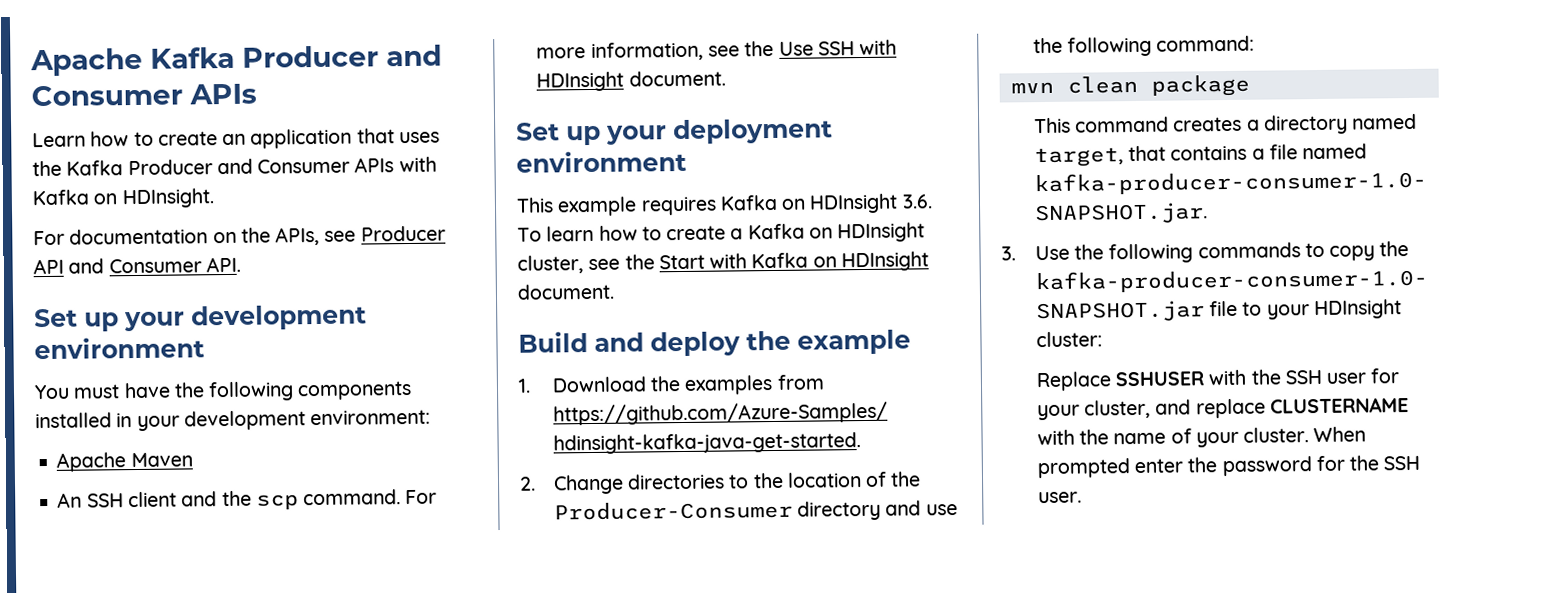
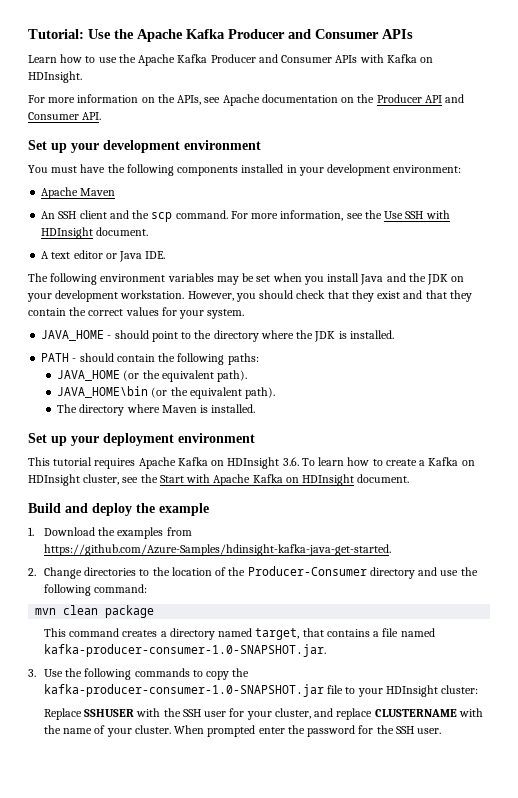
- Apache Kafka Producer and Consumer APIs
+ Tutorial: Use the Apache Kafka Producer and Consumer APIs
- Learn how to create an application that uses the Kafka Producer and Consumer APIs with Kafka on HDInsight.
+ Learn how to use the Apache Kafka Producer and Consumer APIs with Kafka on HDInsight.
- For documentation on the APIs, see Producer API and Consumer API.
+ For more information on the APIs, see Apache documentation on the Producer API and Consumer API.
+ A text editor or Java IDE.
+ The following environment variables may be set when you install Java and the JDK on your development workstation. However, you should check that they exist and that they contain the correct values for your system.
+ JAVA_HOME - should point to the directory where the JDK is installed.
+ PATH - should contain the following paths:
+ JAVA_HOME (or the equivalent path).
+ JAVA_HOME\bin (or the equivalent path).
+ The directory where Maven is installed.
- This example requires Kafka on HDInsight 3.6. To learn how to create a Kafka on HDInsight cluster, see the Start with Kafka on HDInsight document.
+ This tutorial requires Apache Kafka on HDInsight 3.6. To learn how to create a Kafka on HDInsight cluster, see the Start with Apache Kafka on HDInsight document.

